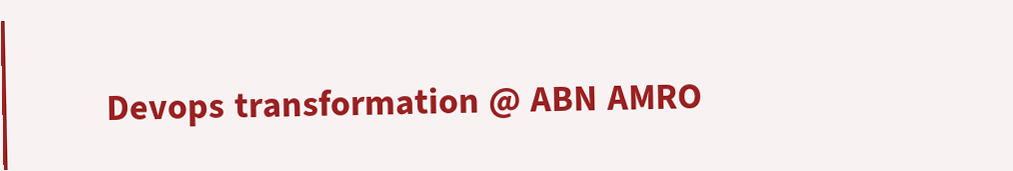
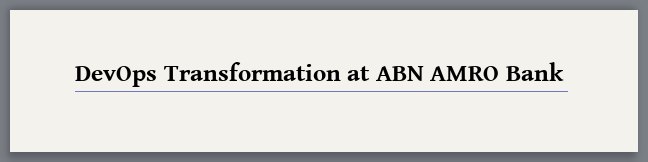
- Devops transformation @ ABN AMRO
+ DevOps Transformation at ABN AMRO Bank

